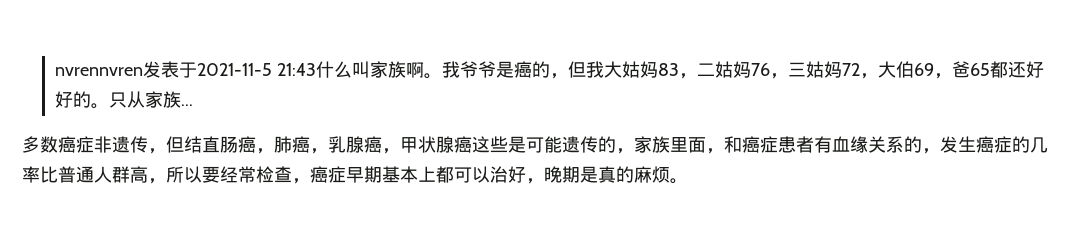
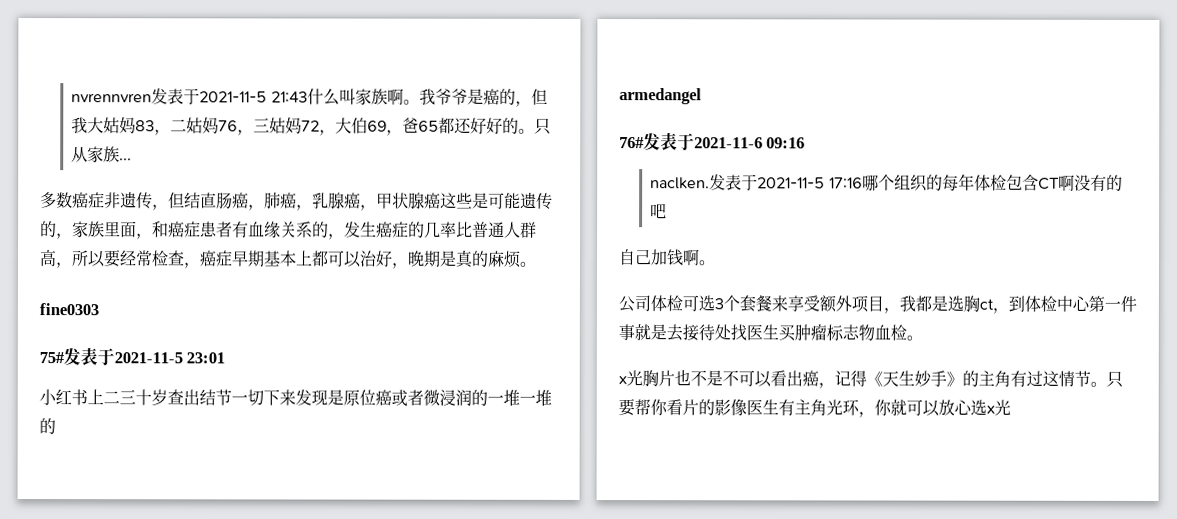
+ fine0303
+ 75#发表于2021-11-5 23:01
+ 小红书上二三十岁查出结节一切下来发现是原位癌或者微浸润的一堆一堆的
+ armedangel
+ 76#发表于2021-11-6 09:16
+ naclken.发表于2021-11-5 17:16哪个组织的每年体检包含CT啊没有的吧
+ 自己加钱啊。
+ 公司体检可选3个套餐来享受额外项目，我都是选胸ct，到体检中心第一件事就是去接待处找医生买肿瘤标志物血检。
+ x光胸片也不是不可以看出癌，记得《天生妙手》的主角有过这情节。只要帮你看片的影像医生有主角光环，你就可以放心选x光

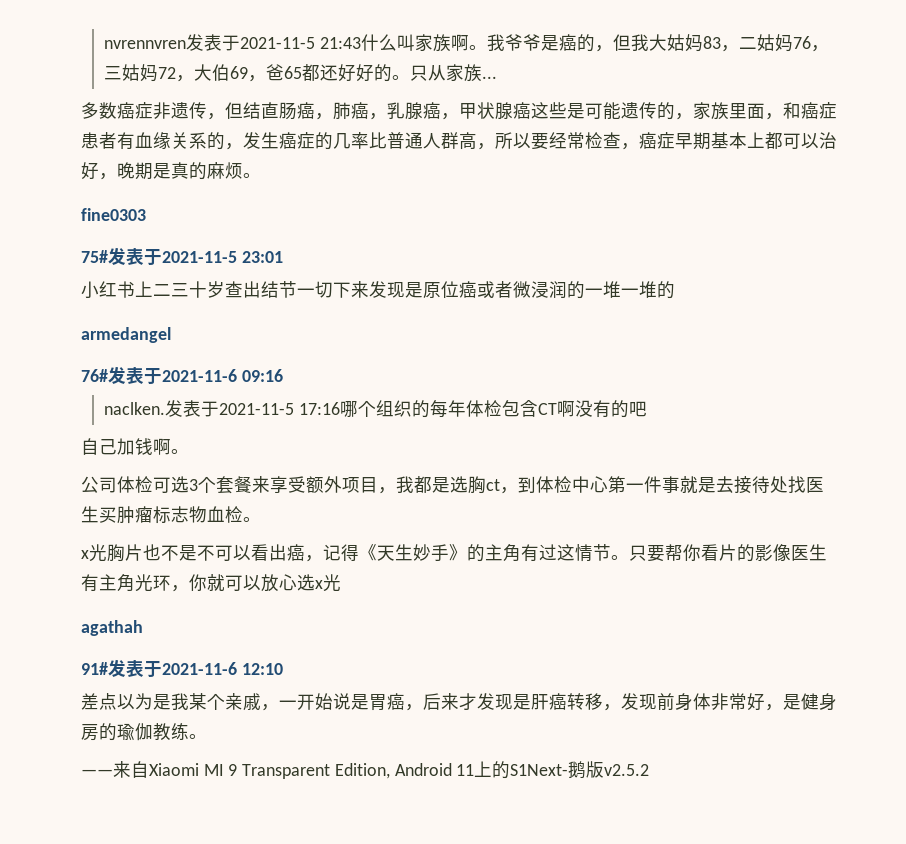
+ agathah
+ 91#发表于2021-11-6 12:10
+ 差点以为是我某个亲戚，一开始说是胃癌，后来才发现是肝癌转移，发现前身体非常好，是健身房的瑜伽教练。
+ ——来自Xiaomi MI 9 Transparent Edition, Android 11上的S1Next-鹅版v2.5.2

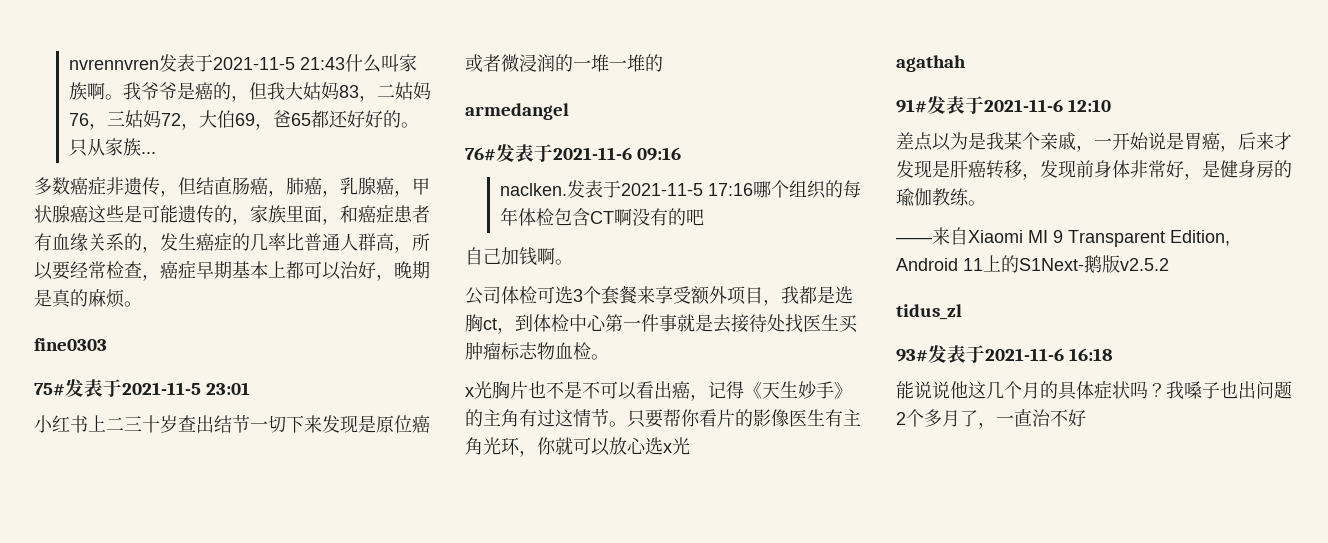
+ tidus_zl
+ 93#发表于2021-11-6 16:18
+ 能说说他这几个月的具体症状吗？我嗓子也出问题2个多月了，一直治不好

